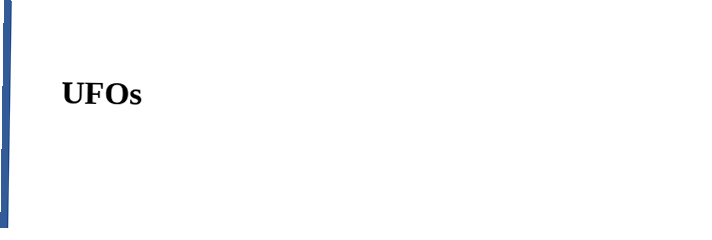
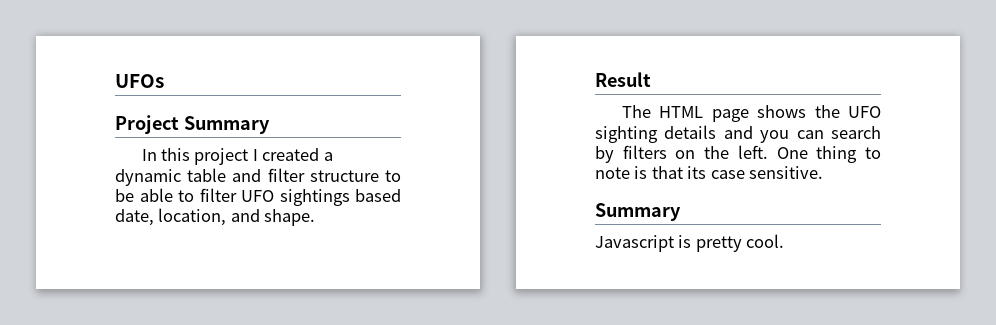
+ Project Summary
+ In this project I created a dynamic table and filter structure to be able to filter UFO sightings based date, location, and shape.
+ Result
+ The HTML page shows the UFO sighting details and you can search by filters on the left. One thing to note is that its case sensitive.
+ Summary
+ Javascript is pretty cool.

